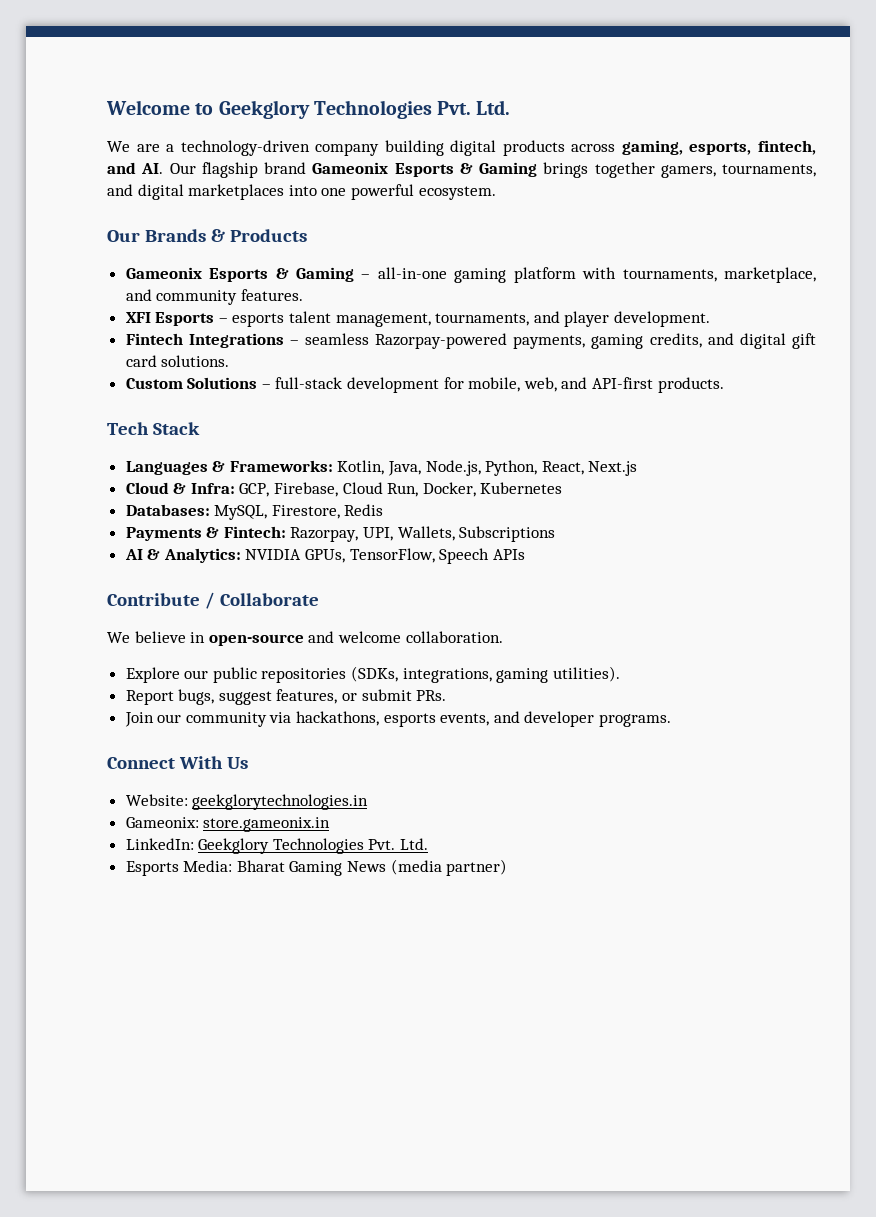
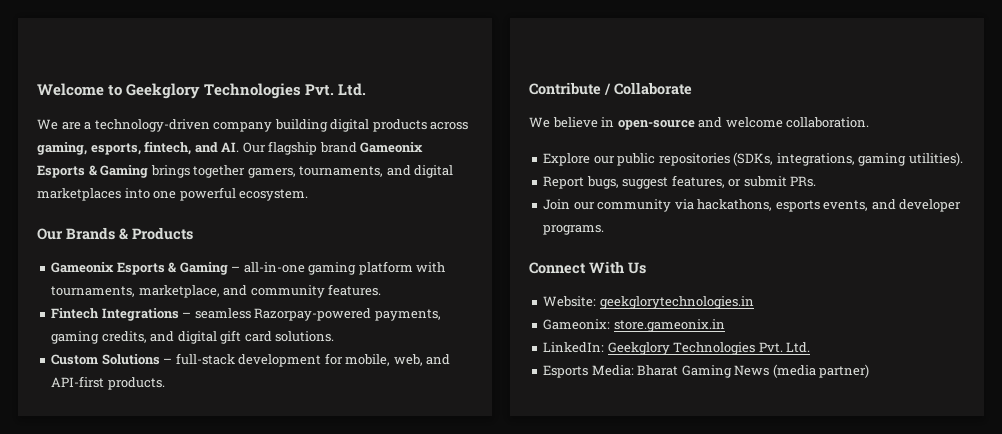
- XFI Esports – esports talent management, tournaments, and player development.
- Tech Stack
- Languages & Frameworks: Kotlin, Java, Node.js, Python, React, Next.js
- Cloud & Infra: GCP, Firebase, Cloud Run, Docker, Kubernetes
- Databases: MySQL, Firestore, Redis
- Payments & Fintech: Razorpay, UPI, Wallets, Subscriptions
- AI & Analytics: NVIDIA GPUs, TensorFlow, Speech APIs

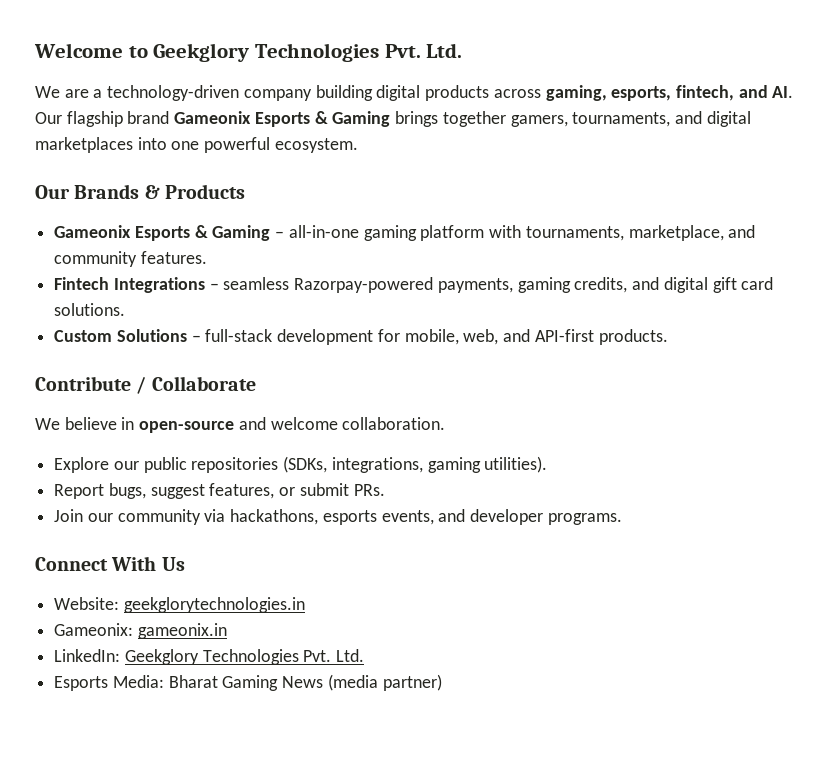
- Gameonix: store.gameonix.in
+ Gameonix: gameonix.in

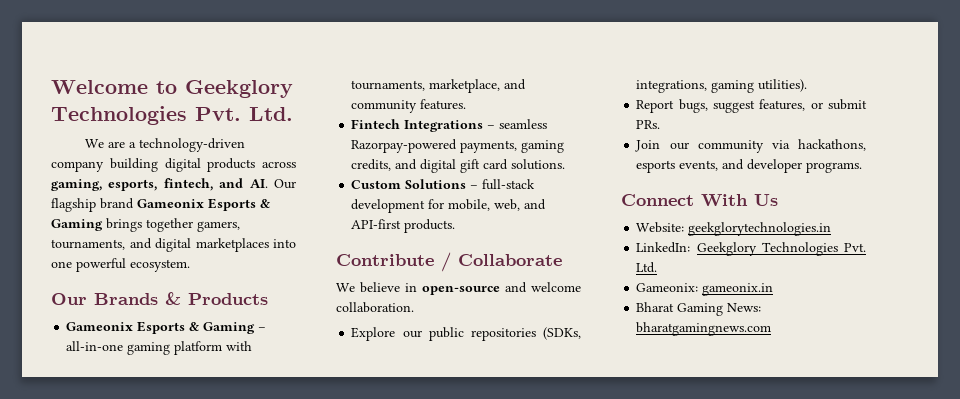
- Gameonix: gameonix.in
- Esports Media: Bharat Gaming News (media partner)
+ Gameonix: gameonix.in
+ Bharat Gaming News: bharatgamingnews.com

